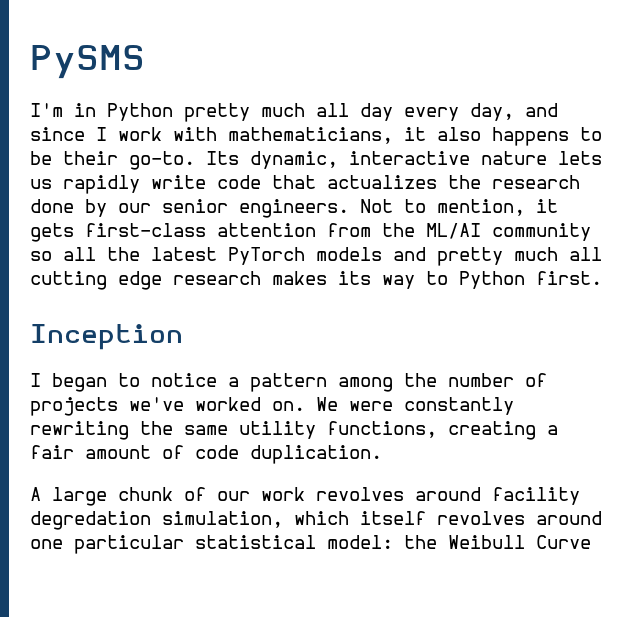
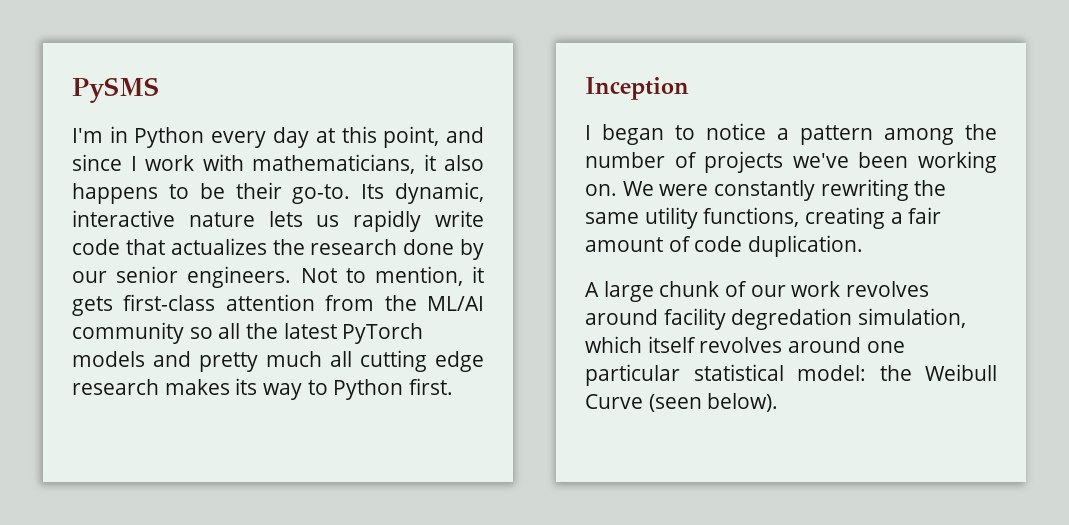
- I'm in Python pretty much all day every day, and since I work with mathematicians, it also happens to be their go-to.
+ I'm in Python every day at this point, and since I work with mathematicians, it also happens to be their go-to.
- I began to notice a pattern among the number of projects we've worked on.
+ I began to notice a pattern among the number of projects we've been working on.
- A large chunk of our work revolves around facility degredation simulation, which itself revolves around one particular statistical model: the Weibull Curve
+ A large chunk of our work revolves around facility degredation simulation, which itself revolves around one particular statistical model: the Weibull Curve (seen below).

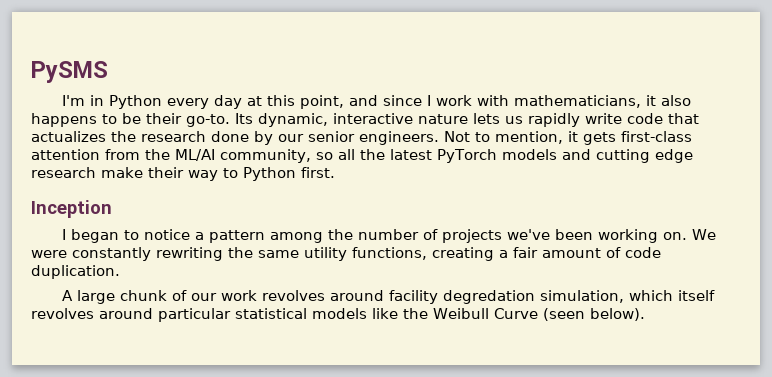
- Not to mention, it gets first-class attention from the ML/AI community so all the latest PyTorch models and pretty much all cutting edge research makes its way to Python first.
+ Not to mention, it gets first-class attention from the ML/AI community, so all the latest PyTorch models and cutting edge research make their way to Python first.
- A large chunk of our work revolves around facility degredation simulation, which itself revolves around one particular statistical model: the Weibull Curve (seen below).
+ A large chunk of our work revolves around facility degredation simulation, which itself revolves around particular statistical models like the Weibull Curve (seen below).

